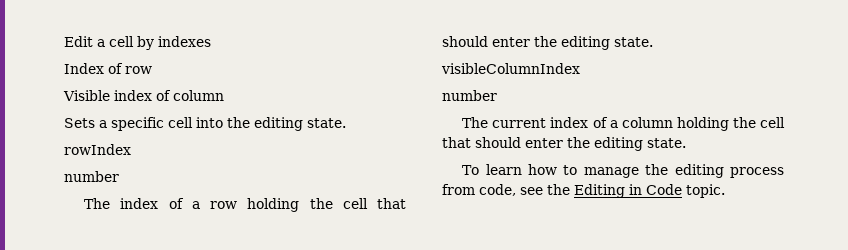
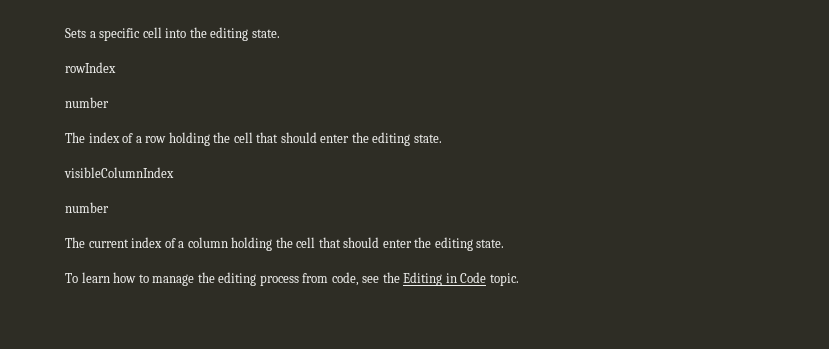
- Edit a cell by indexes
- Index of row
- Visible index of column

